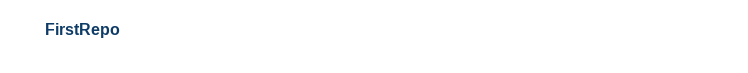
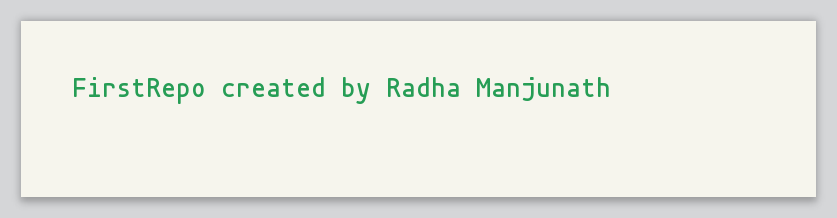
- FirstRepo
+ FirstRepo created by Radha Manjunath

